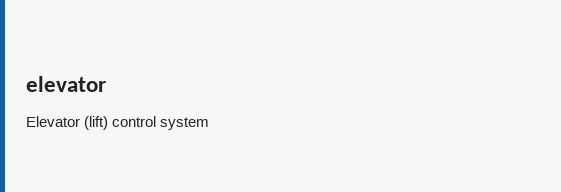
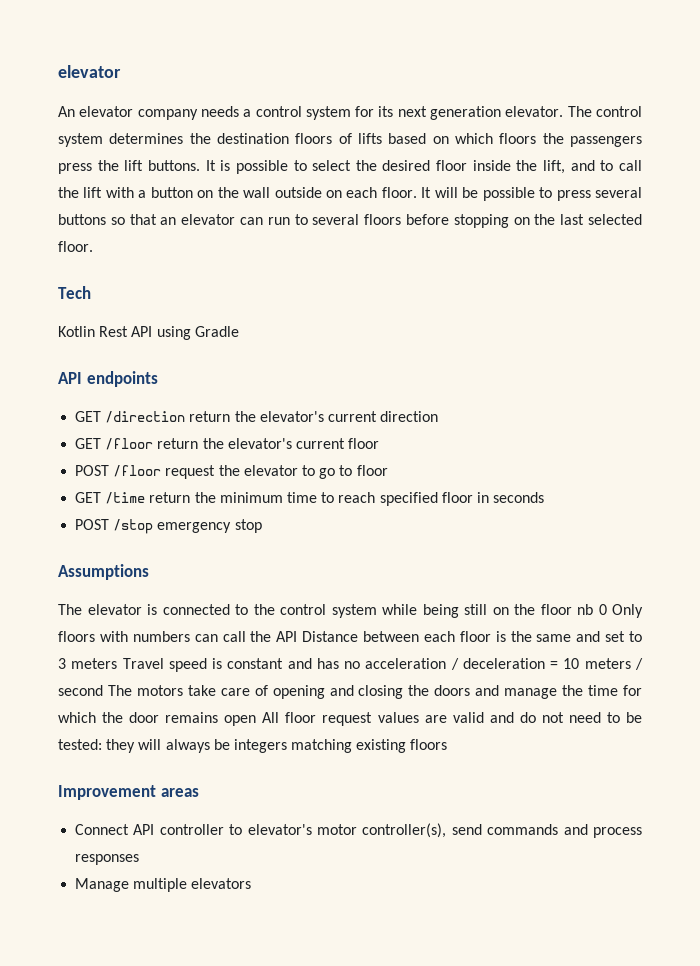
- Elevator (lift) control system
+ An elevator company needs a control system for its next generation elevator. The control system determines the destination floors of lifts based on which floors the passengers press the lift buttons. It is possible to select the desired floor inside the lift, and to call the lift with a button on the wall outside on each floor. It will be possible to press several buttons so that an elevator can run to several floors before stopping on the last selected floor.
+ Tech
+ Kotlin Rest API using Gradle
+ API endpoints
+ GET /direction return the elevator's current direction
+ GET /floor return the elevator's current floor
+ POST /floor request the elevator to go to floor
+ GET /time return the minimum time to reach specified floor in seconds
+ POST /stop emergency stop
+ Assumptions
+ The elevator is connected to the control system while being still on the floor nb 0 Only floors with numbers can call the API Distance between each floor is the same and set to 3 meters Travel speed is constant and has no acceleration / deceleration = 10 meters / second The motors take care of opening and closing the doors and manage the time for which the door remains open All floor request values are valid and do not need to be tested: they will always be integers matching existing floors
+ Improvement areas
+ Connect API controller to elevator's motor controller(s), send commands and process responses
+ Manage multiple elevators

